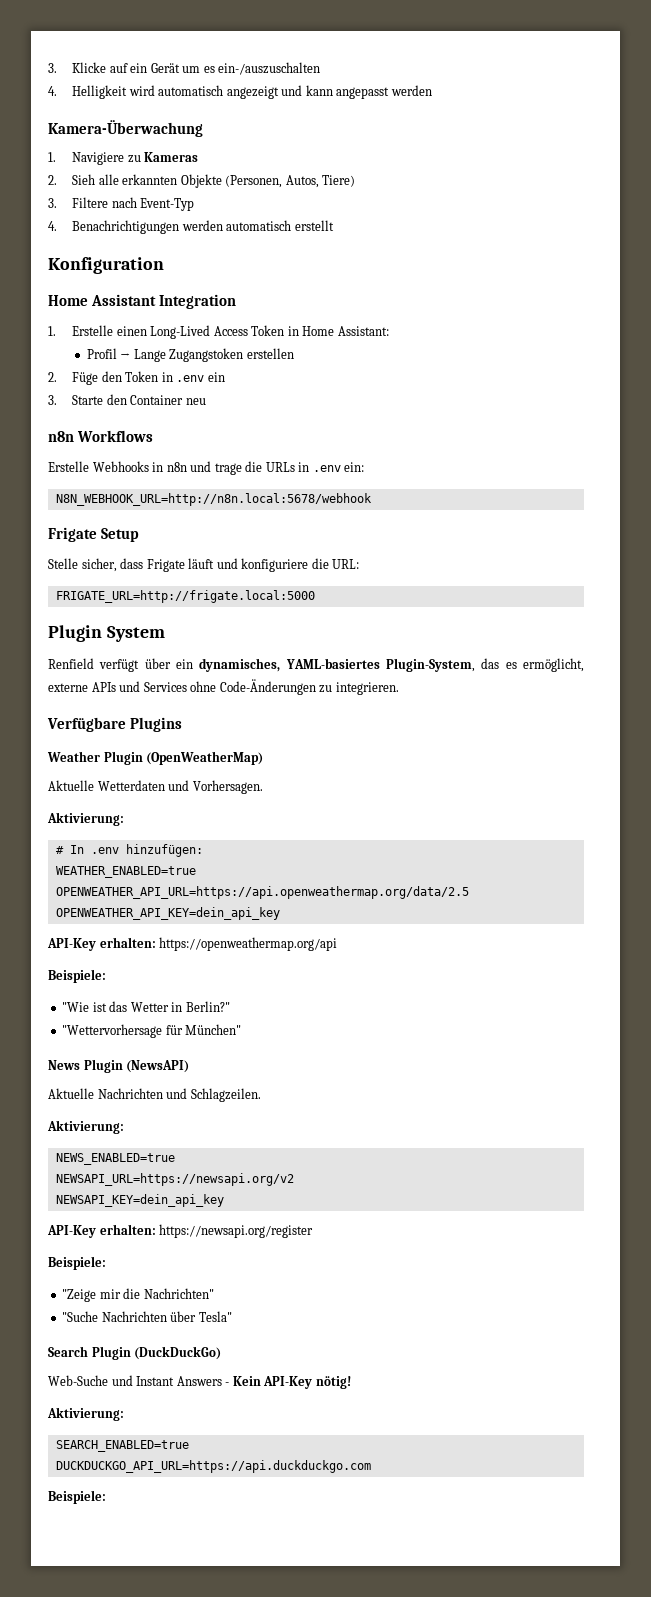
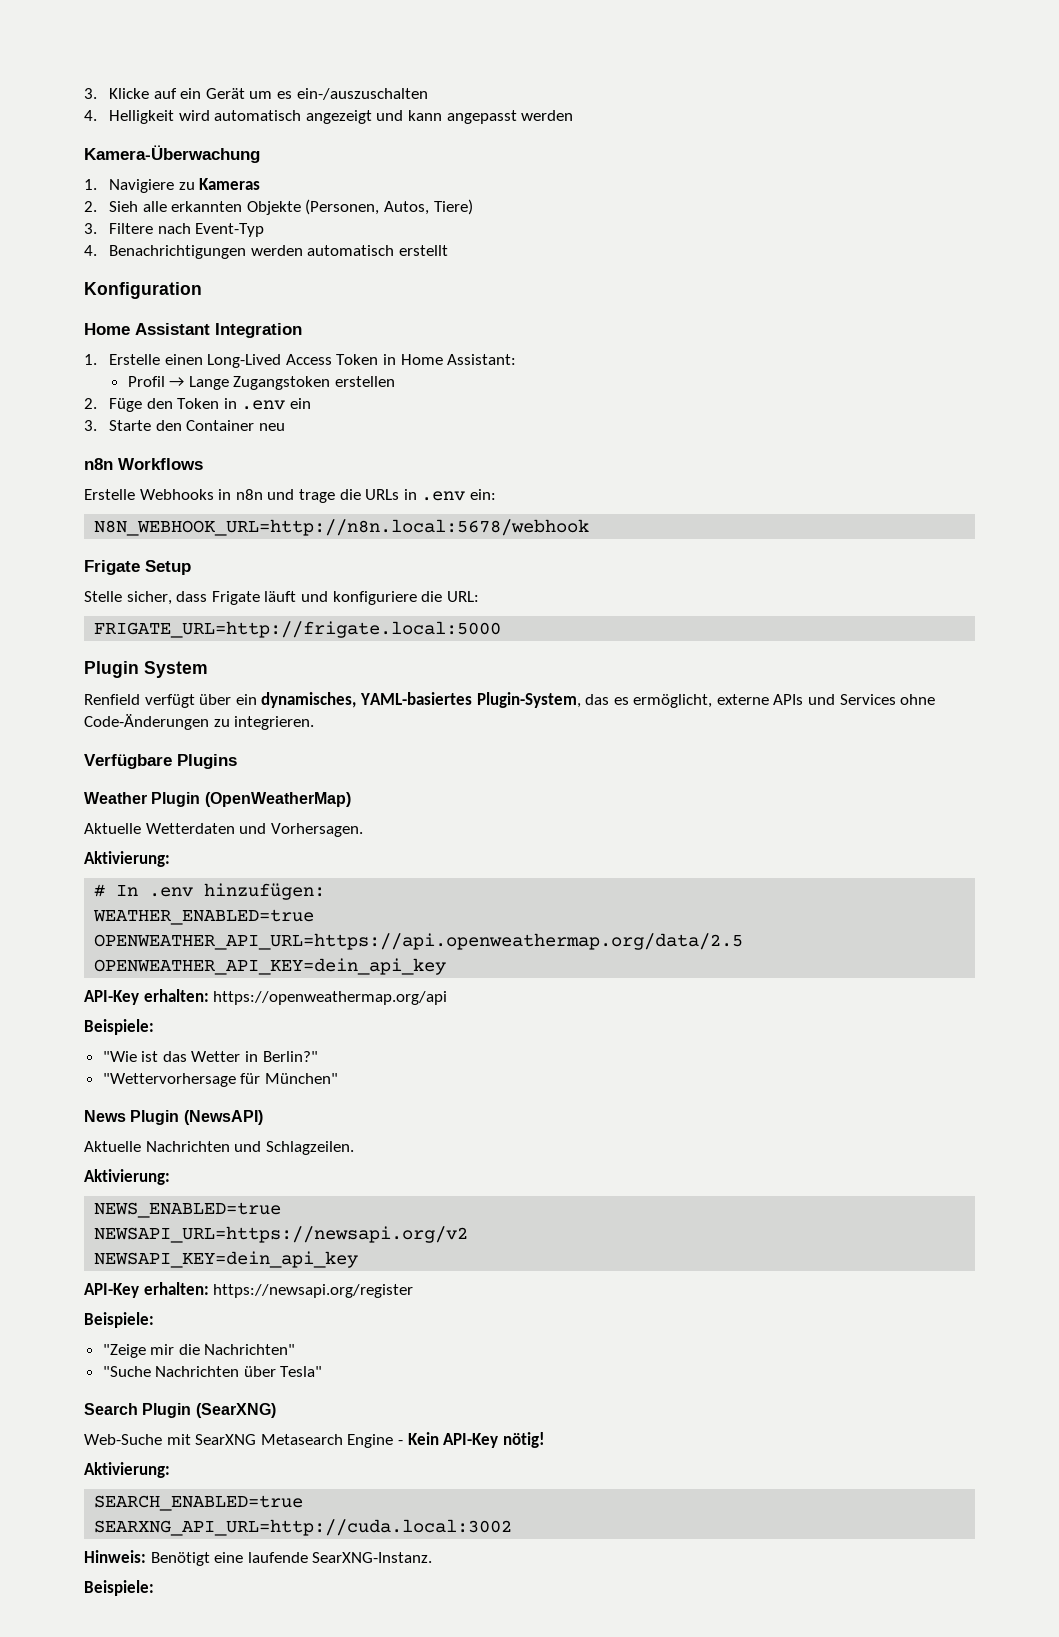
- Search Plugin (DuckDuckGo)
+ Search Plugin (SearXNG)
- Web-Suche und Instant Answers - Kein API-Key nötig!
+ Web-Suche mit SearXNG Metasearch Engine - Kein API-Key nötig!
- DUCKDUCKGO_API_URL=https://api.duckduckgo.com
+ SEARXNG_API_URL=http://cuda.local:3002
+ Hinweis: Benötigt eine laufende SearXNG-Instanz.

